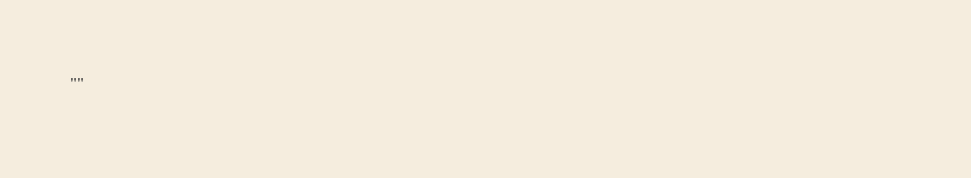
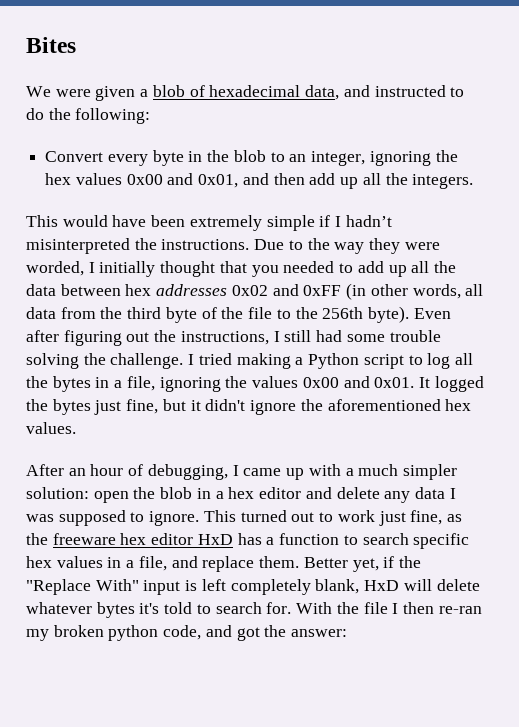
- ""
+ Bites
+ We were given a blob of hexadecimal data, and instructed to do the following:
+ Convert every byte in the blob to an integer, ignoring the hex values 0x00 and 0x01, and then add up all the integers.
+ This would have been extremely simple if I hadn’t misinterpreted the instructions. Due to the way they were worded, I initially thought that you needed to add up all the data between hex addresses 0x02 and 0xFF (in other words, all data from the third byte of the file to the 256th byte). Even after figuring out the instructions, I still had some trouble solving the challenge. I tried making a Python script to log all the bytes in a file, ignoring the values 0x00 and 0x01. It logged the bytes just fine, but it didn't ignore the aforementioned hex values.
+ After an hour of debugging, I came up with a much simpler solution: open the blob in a hex editor and delete any data I was supposed to ignore. This turned out to work just fine, as the freeware hex editor HxD has a function to search specific hex values in a file, and replace them. Better yet, if the "Replace With" input is left completely blank, HxD will delete whatever bytes it's told to search for. With the file I then re-ran my broken python code, and got the answer:

